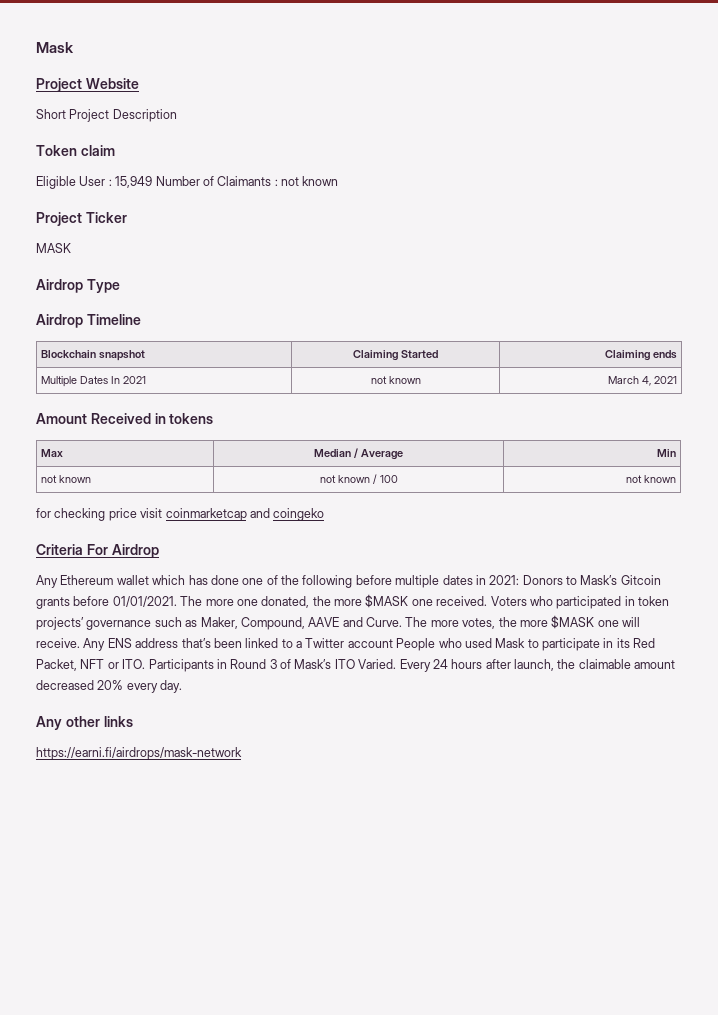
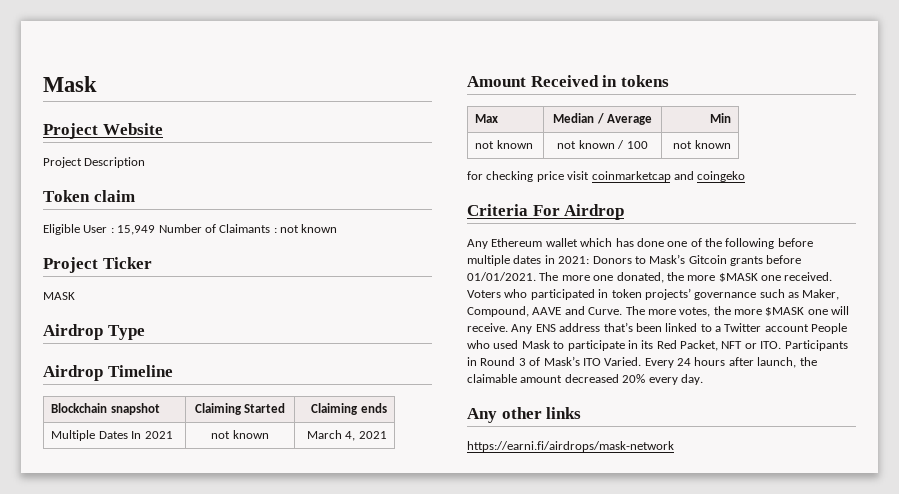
- Short Project Description
+ Project Description

